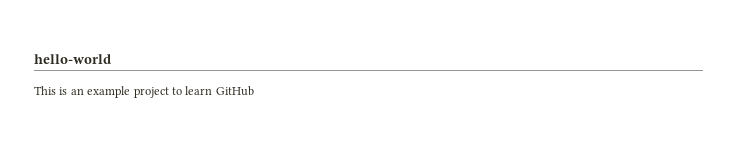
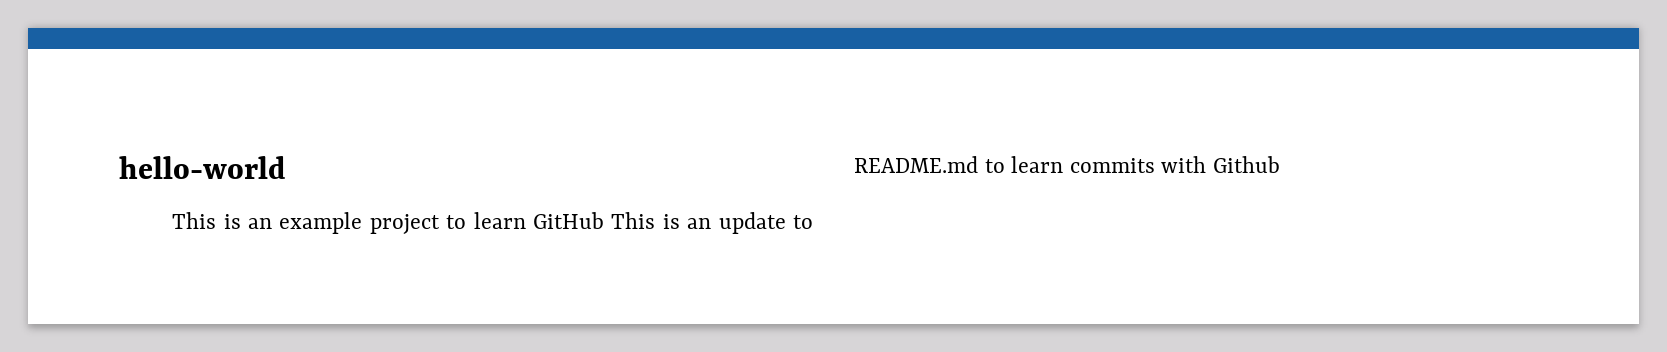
- This is an example project to learn GitHub
+ This is an example project to learn GitHub This is an update to README.md to learn commits with Github

